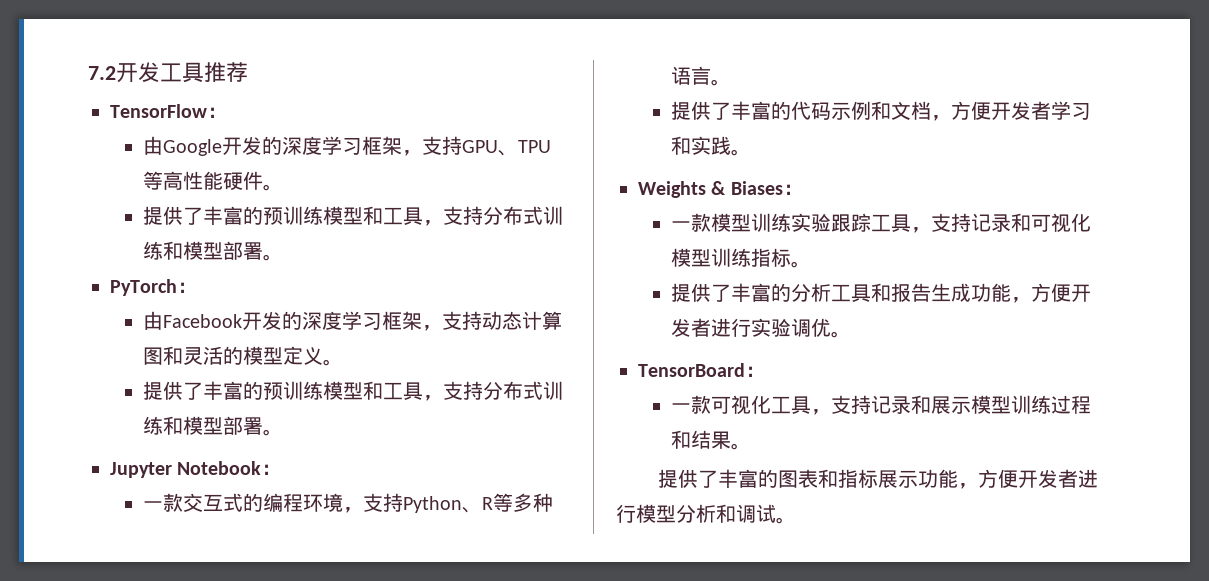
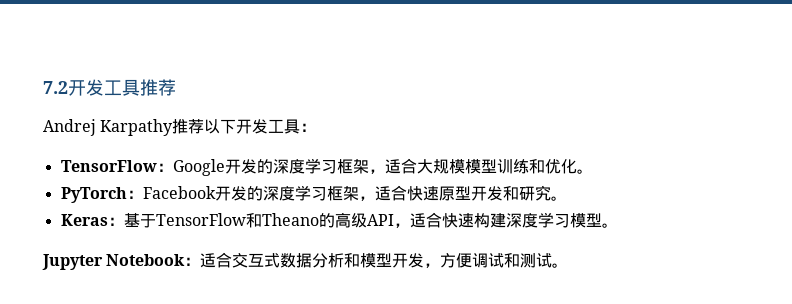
+ Andrej Karpathy推荐以下开发工具：
- TensorFlow：
- 由Google开发的深度学习框架，支持GPU、TPU等高性能硬件。
- 提供了丰富的预训练模型和工具，支持分布式训练和模型部署。
+ TensorFlow：Google开发的深度学习框架，适合大规模模型训练和优化。
- PyTorch：
- 由Facebook开发的深度学习框架，支持动态计算图和灵活的模型定义。
- 提供了丰富的预训练模型和工具，支持分布式训练和模型部署。
- Jupyter Notebook：
- 一款交互式的编程环境，支持Python、R等多种语言。
- 提供了丰富的代码示例和文档，方便开发者学习和实践。
- Weights & Biases：
- 一款模型训练实验跟踪工具，支持记录和可视化模型训练指标。
- 提供了丰富的分析工具和报告生成功能，方便开发者进行实验调优。
- TensorBoard：
- 一款可视化工具，支持记录和展示模型训练过程和结果。
- 提供了丰富的图表和指标展示功能，方便开发者进行模型分析和调试。
+ PyTorch：Facebook开发的深度学习框架，适合快速原型开发和研究。
+ Keras：基于TensorFlow和Theano的高级API，适合快速构建深度学习模型。
+ Jupyter Notebook：适合交互式数据分析和模型开发，方便调试和测试。

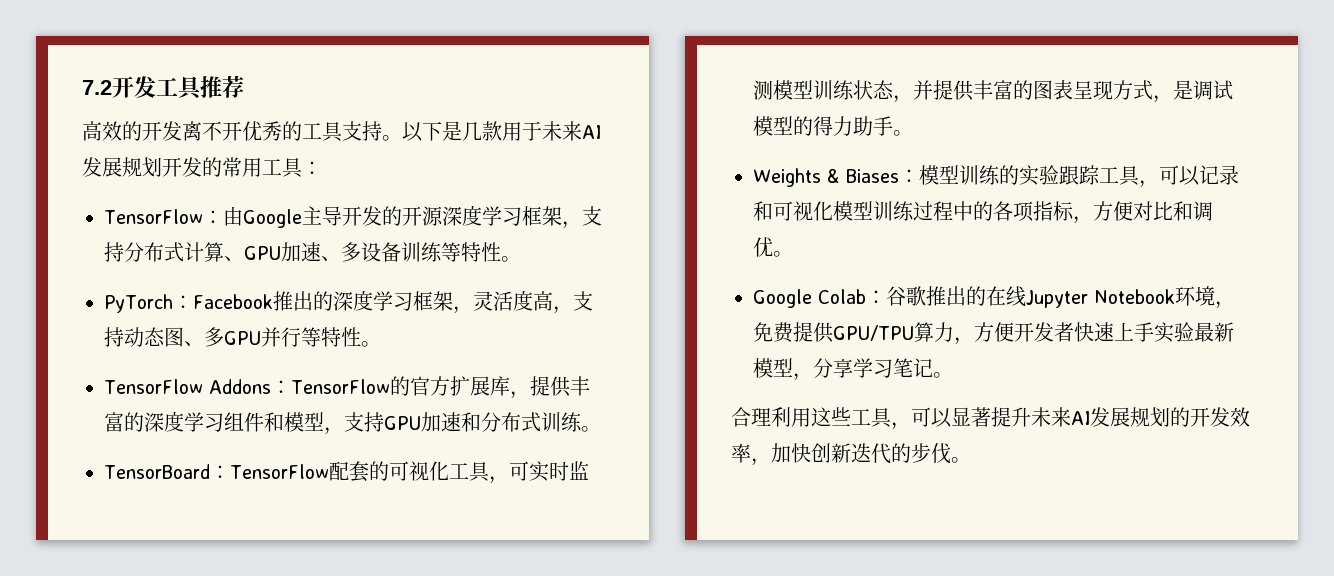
- Andrej Karpathy推荐以下开发工具：
- TensorFlow：Google开发的深度学习框架，适合大规模模型训练和优化。
- PyTorch：Facebook开发的深度学习框架，适合快速原型开发和研究。
- Keras：基于TensorFlow和Theano的高级API，适合快速构建深度学习模型。
- Jupyter Notebook：适合交互式数据分析和模型开发，方便调试和测试。
+ 高效的开发离不开优秀的工具支持。以下是几款用于未来AI发展规划开发的常用工具：
+ TensorFlow：由Google主导开发的开源深度学习框架，支持分布式计算、GPU加速、多设备训练等特性。
+ PyTorch：Facebook推出的深度学习框架，灵活度高，支持动态图、多GPU并行等特性。
+ TensorFlow Addons：TensorFlow的官方扩展库，提供丰富的深度学习组件和模型，支持GPU加速和分布式训练。
+ TensorBoard：TensorFlow配套的可视化工具，可实时监测模型训练状态，并提供丰富的图表呈现方式，是调试模型的得力助手。
+ Weights & Biases：模型训练的实验跟踪工具，可以记录和可视化模型训练过程中的各项指标，方便对比和调优。
+ Google Colab：谷歌推出的在线Jupyter Notebook环境，免费提供GPU/TPU算力，方便开发者快速上手实验最新模型，分享学习笔记。
+ 合理利用这些工具，可以显著提升未来AI发展规划的开发效率，加快创新迭代的步伐。

